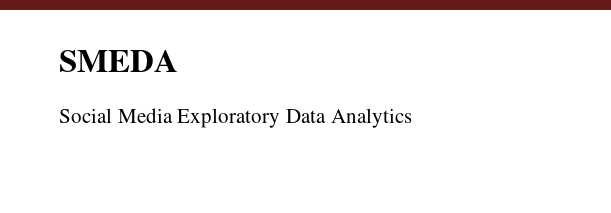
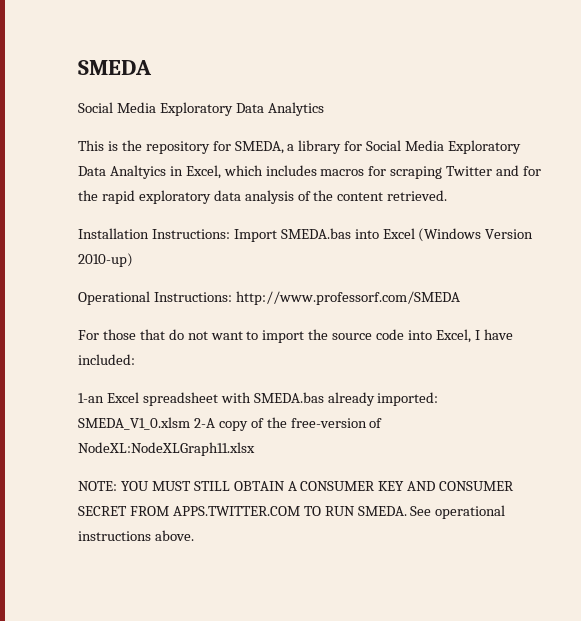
+ This is the repository for SMEDA, a library for Social Media Exploratory Data Analtyics in Excel, which includes macros for scraping Twitter and for the rapid exploratory data analysis of the content retrieved.
+ Installation Instructions: Import SMEDA.bas into Excel (Windows Version 2010-up)
+ Operational Instructions: http://www.professorf.com/SMEDA
+ For those that do not want to import the source code into Excel, I have included:
+ 1-an Excel spreadsheet with SMEDA.bas already imported: SMEDA_V1_0.xlsm 2-A copy of the free-version of NodeXL:NodeXLGraph11.xlsx
+ NOTE: YOU MUST STILL OBTAIN A CONSUMER KEY AND CONSUMER SECRET FROM APPS.TWITTER.COM TO RUN SMEDA. See operational instructions above.

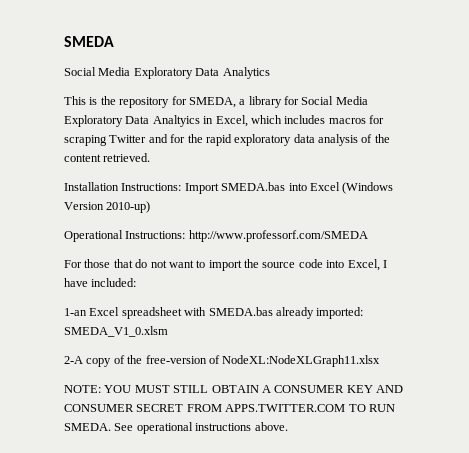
- 1-an Excel spreadsheet with SMEDA.bas already imported: SMEDA_V1_0.xlsm 2-A copy of the free-version of NodeXL:NodeXLGraph11.xlsx
+ 1-an Excel spreadsheet with SMEDA.bas already imported: SMEDA_V1_0.xlsm
+ 2-A copy of the free-version of NodeXL:NodeXLGraph11.xlsx

